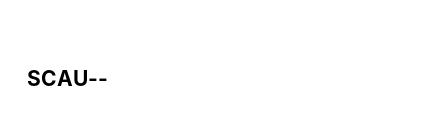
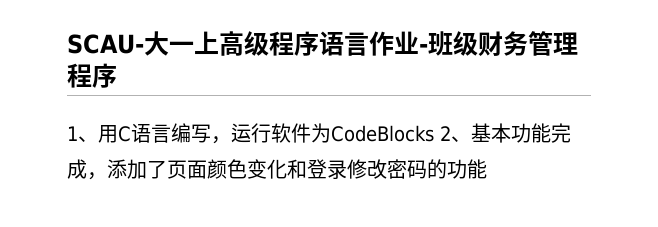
- SCAU--
+ SCAU-大一上高级程序语言作业-班级财务管理程序
+ 1、用C语言编写，运行软件为CodeBlocks 2、基本功能完成，添加了页面颜色变化和登录修改密码的功能

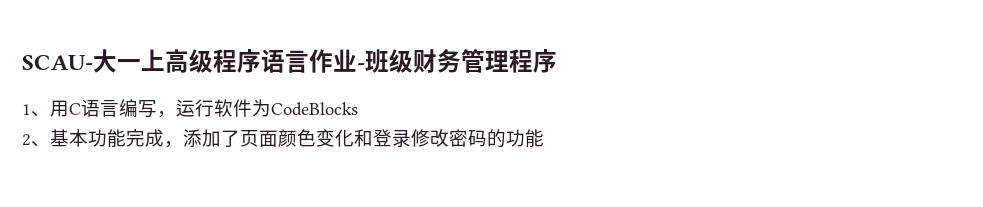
- 1、用C语言编写，运行软件为CodeBlocks 2、基本功能完成，添加了页面颜色变化和登录修改密码的功能
+ 1、用C语言编写，运行软件为CodeBlocks
+ 2、基本功能完成，添加了页面颜色变化和登录修改密码的功能

